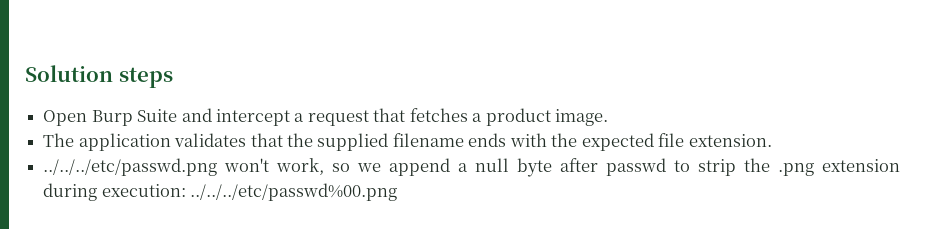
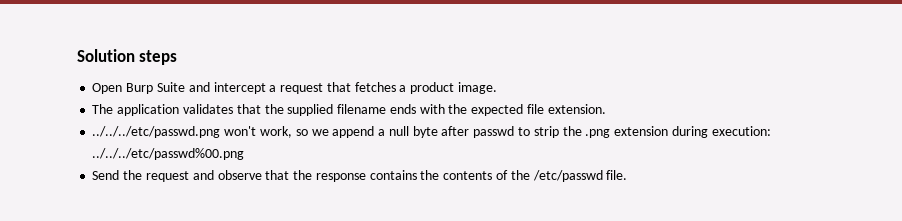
+ Send the request and observe that the response contains the contents of the /etc/passwd file.

